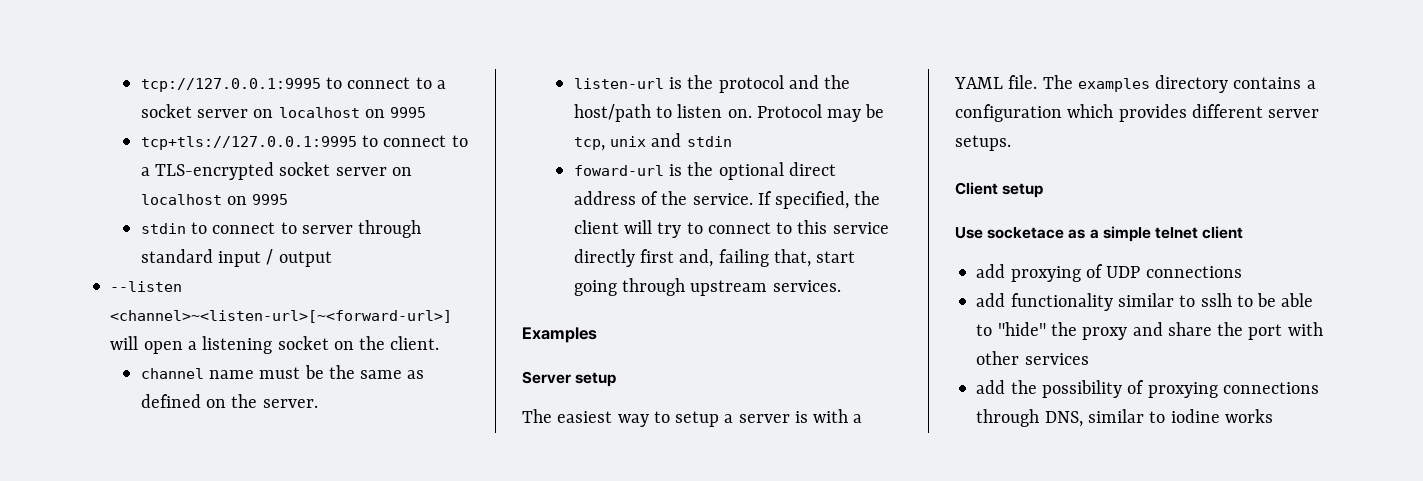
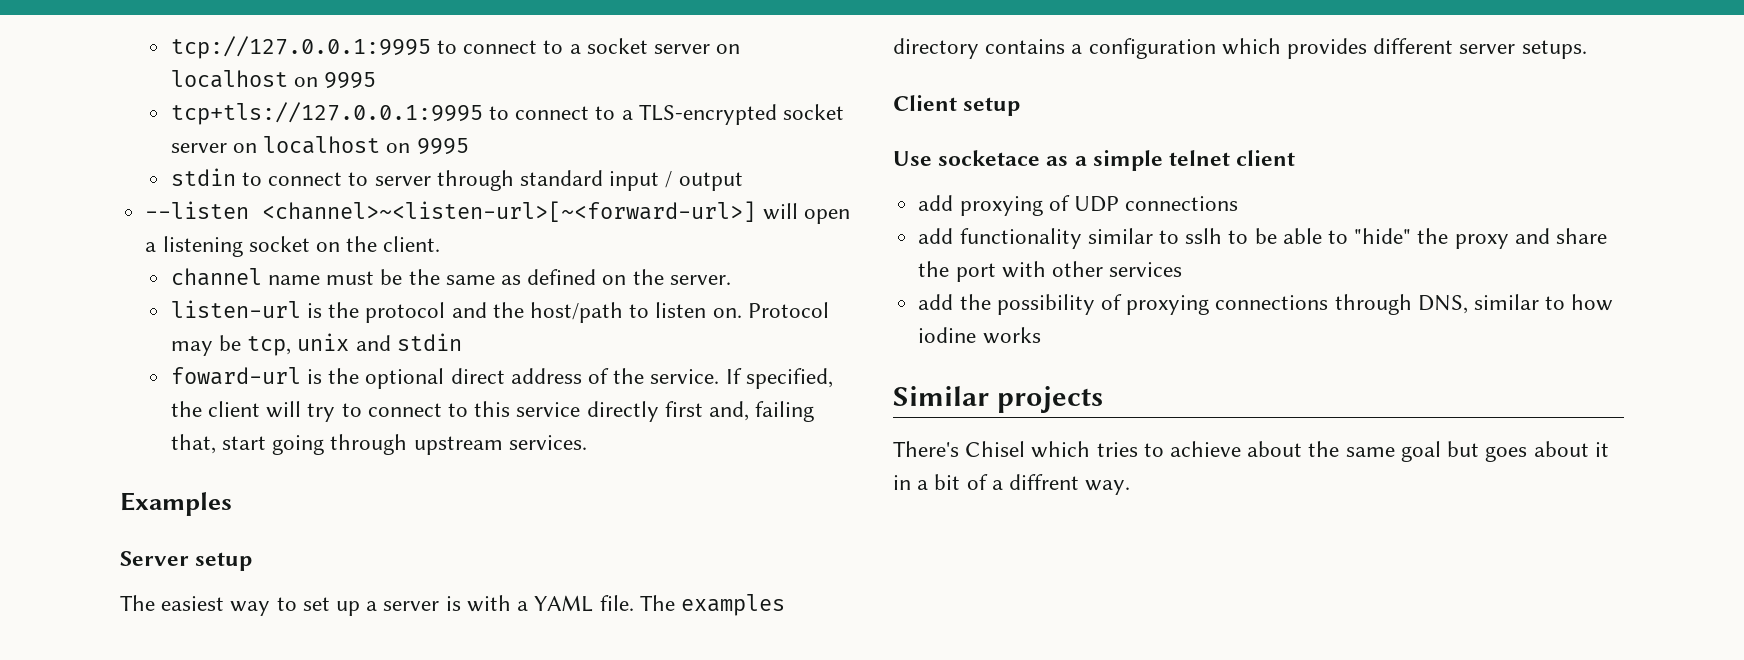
- The easiest way to setup a server is with a YAML file.
+ The easiest way to set up a server is with a YAML file.
- add the possibility of proxying connections through DNS, similar to iodine works
+ add the possibility of proxying connections through DNS, similar to how iodine works
+ Similar projects
+ There's Chisel which tries to achieve about the same goal but goes about it in a bit of a diffrent way.

